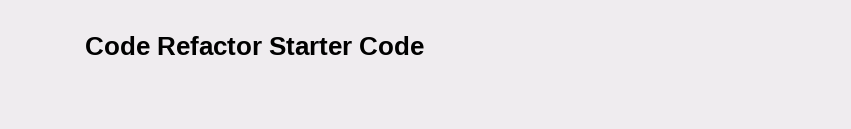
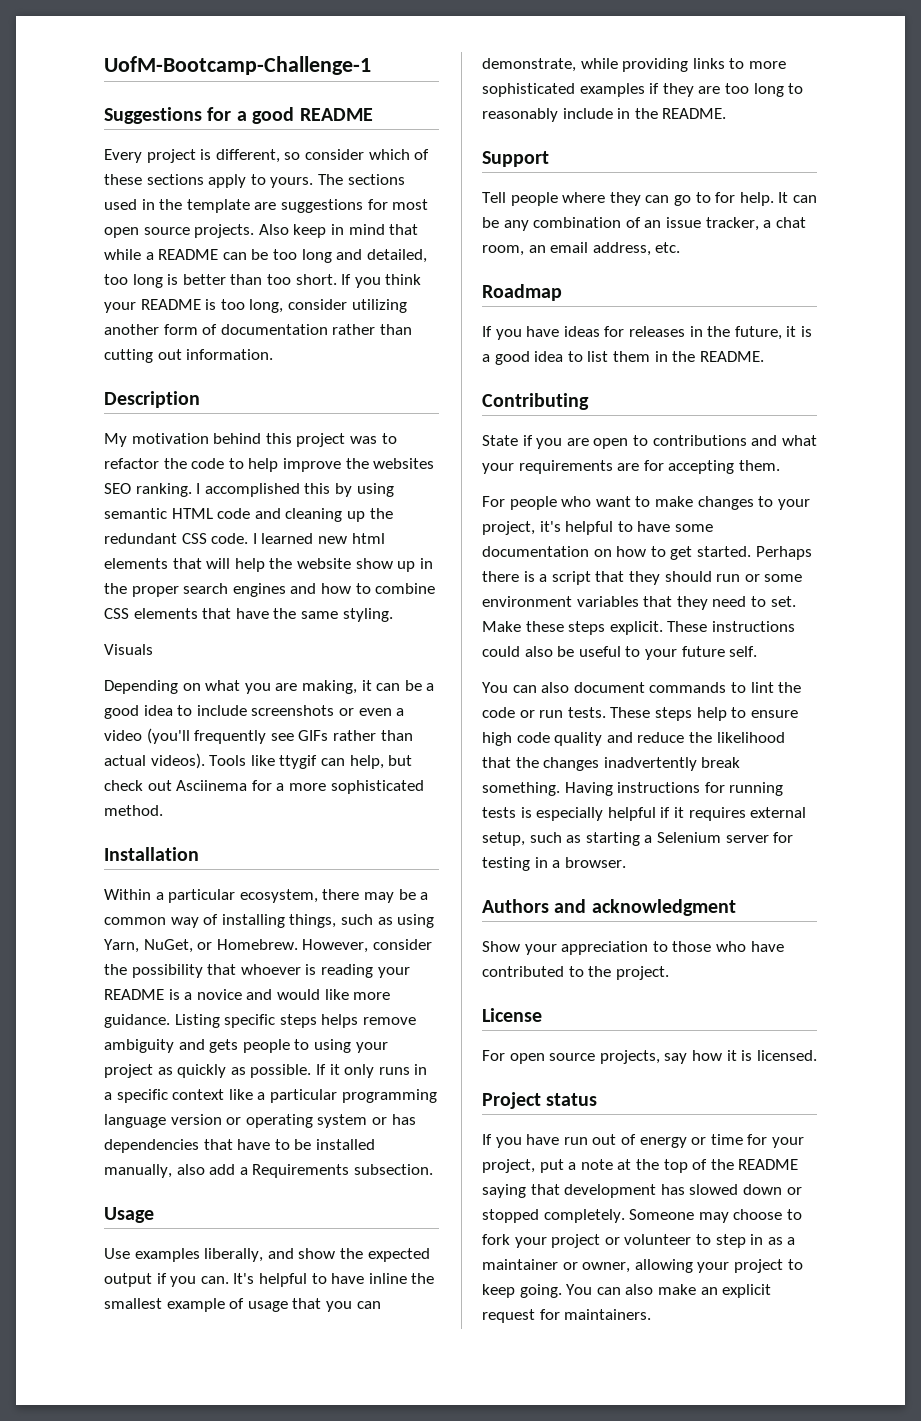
- Code Refactor Starter Code
+ UofM-Bootcamp-Challenge-1
+ Suggestions for a good README
+ Every project is different, so consider which of these sections apply to yours. The sections used in the template are suggestions for most open source projects. Also keep in mind that while a README can be too long and detailed, too long is better than too short. If you think your README is too long, consider utilizing another form of documentation rather than cutting out information.
+ Description
+ My motivation behind this project was to refactor the code to help improve the websites SEO ranking. I accomplished this by using semantic HTML code and cleaning up the redundant CSS code. I learned new html elements that will help the website show up in the proper search engines and how to combine CSS elements that have the same styling.
+ Visuals
+ Depending on what you are making, it can be a good idea to include screenshots or even a video (you'll frequently see GIFs rather than actual videos). Tools like ttygif can help, but check out Asciinema for a more sophisticated method.
+ Installation
+ Within a particular ecosystem, there may be a common way of installing things, such as using Yarn, NuGet, or Homebrew. However, consider the possibility that whoever is reading your README is a novice and would like more guidance. Listing specific steps helps remove ambiguity and gets people to using your project as quickly as possible. If it only runs in a specific context like a particular programming language version or operating system or has dependencies that have to be installed manually, also add a Requirements subsection.
+ Usage
+ Use examples liberally, and show the expected output if you can. It's helpful to have inline the smallest example of usage that you can demonstrate, while providing links to more sophisticated examples if they are too long to reasonably include in the README.
+ Support
+ Tell people where they can go to for help. It can be any combination of an issue tracker, a chat room, an email address, etc.
+ Roadmap
+ If you have ideas for releases in the future, it is a good idea to list them in the README.
+ Contributing
+ State if you are open to contributions and what your requirements are for accepting them.
+ For people who want to make changes to your project, it's helpful to have some documentation on how to get started. Perhaps there is a script that they should run or some environment variables that they need to set. Make these steps explicit. These instructions could also be useful to your future self.
+ You can also document commands to lint the code or run tests. These steps help to ensure high code quality and reduce the likelihood that the changes inadvertently break something. Having instructions for running tests is especially helpful if it requires external setup, such as starting a Selenium server for testing in a browser.
+ Authors and acknowledgment
+ Show your appreciation to those who have contributed to the project.
+ License
+ For open source projects, say how it is licensed.
+ Project status
+ If you have run out of energy or time for your project, put a note at the top of the README saying that development has slowed down or stopped completely. Someone may choose to fork your project or volunteer to step in as a maintainer or owner, allowing your project to keep going. You can also make an explicit request for maintainers.

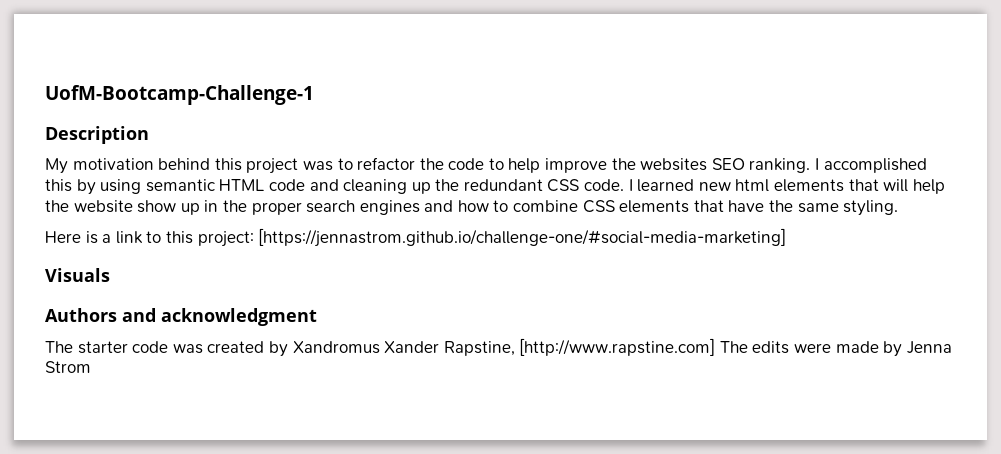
- Suggestions for a good README
- Every project is different, so consider which of these sections apply to yours. The sections used in the template are suggestions for most open source projects. Also keep in mind that while a README can be too long and detailed, too long is better than too short. If you think your README is too long, consider utilizing another form of documentation rather than cutting out information.
+ Here is a link to this project: [https://jennastrom.github.io/challenge-one/#social-media-marketing]
  Visuals
- Depending on what you are making, it can be a good idea to include screenshots or even a video (you'll frequently see GIFs rather than actual videos). Tools like ttygif can help, but check out Asciinema for a more sophisticated method.
- Installation
- Within a particular ecosystem, there may be a common way of installing things, such as using Yarn, NuGet, or Homebrew. However, consider the possibility that whoever is reading your README is a novice and would like more guidance. Listing specific steps helps remove ambiguity and gets people to using your project as quickly as possible. If it only runs in a specific context like a particular programming language version or operating system or has dependencies that have to be installed manually, also add a Requirements subsection.
- Usage
- Use examples liberally, and show the expected output if you can. It's helpful to have inline the smallest example of usage that you can demonstrate, while providing links to more sophisticated examples if they are too long to reasonably include in the README.
- Support
- Tell people where they can go to for help. It can be any combination of an issue tracker, a chat room, an email address, etc.
- Roadmap
- If you have ideas for releases in the future, it is a good idea to list them in the README.
- Contributing
- State if you are open to contributions and what your requirements are for accepting them.
- For people who want to make changes to your project, it's helpful to have some documentation on how to get started. Perhaps there is a script that they should run or some environment variables that they need to set. Make these steps explicit. These instructions could also be useful to your future self.
- You can also document commands to lint the code or run tests. These steps help to ensure high code quality and reduce the likelihood that the changes inadvertently break something. Having instructions for running tests is especially helpful if it requires external setup, such as starting a Selenium server for testing in a browser.
  Authors and acknowledgment
- Show your appreciation to those who have contributed to the project.
- License
- For open source projects, say how it is licensed.
- Project status
- If you have run out of energy or time for your project, put a note at the top of the README saying that development has slowed down or stopped completely. Someone may choose to fork your project or volunteer to step in as a maintainer or owner, allowing your project to keep going. You can also make an explicit request for maintainers.
+ The starter code was created by Xandromus Xander Rapstine, [http://www.rapstine.com] The edits were made by Jenna Strom

